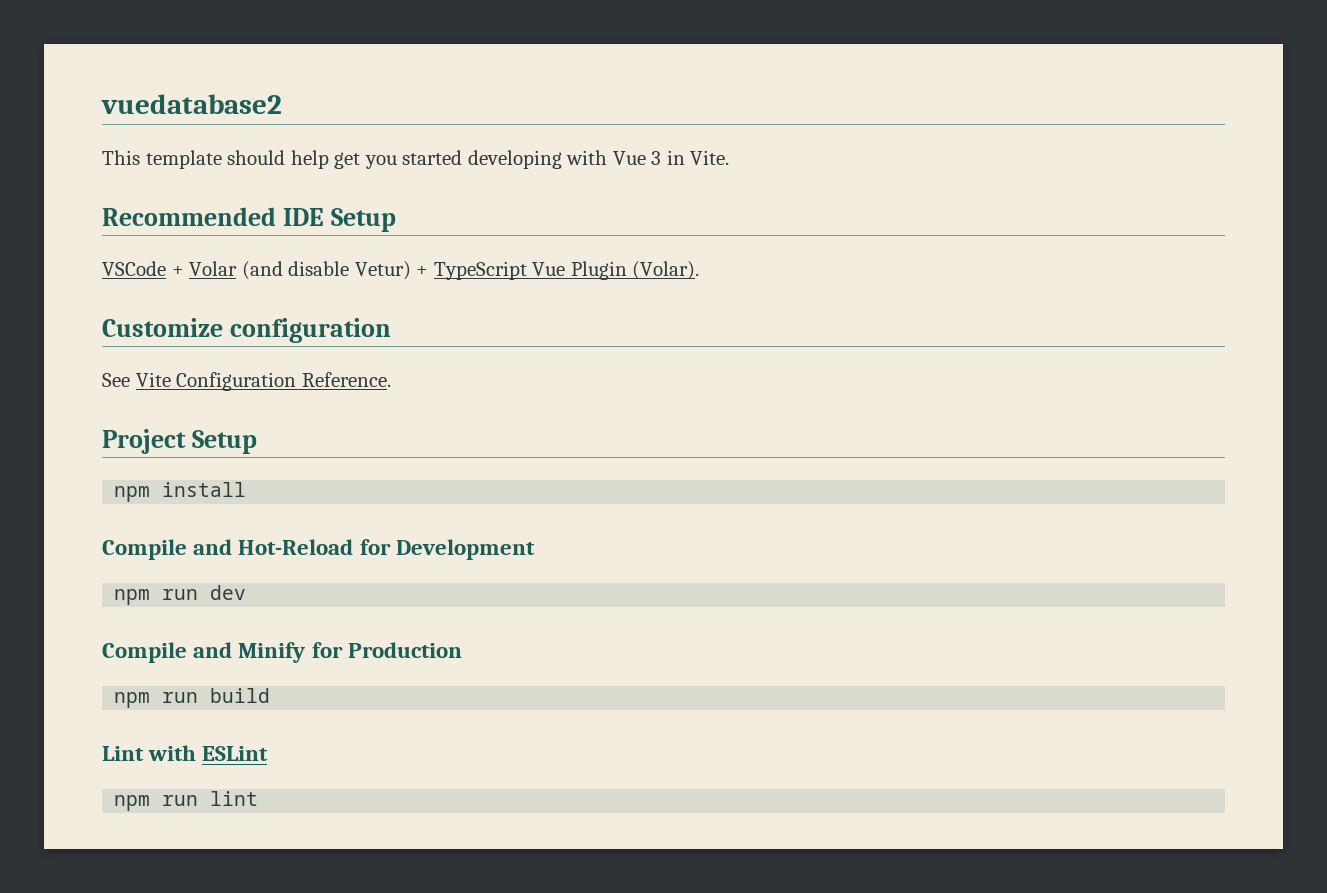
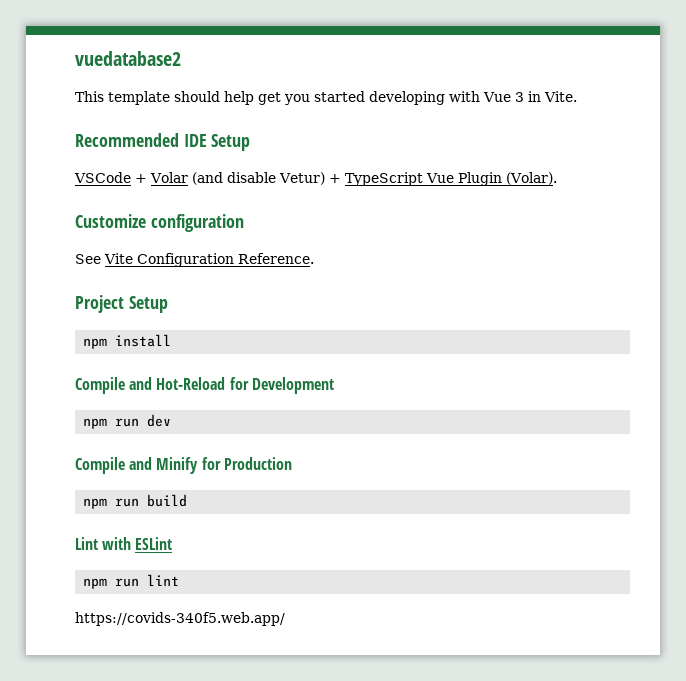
+ https://covids-340f5.web.app/

